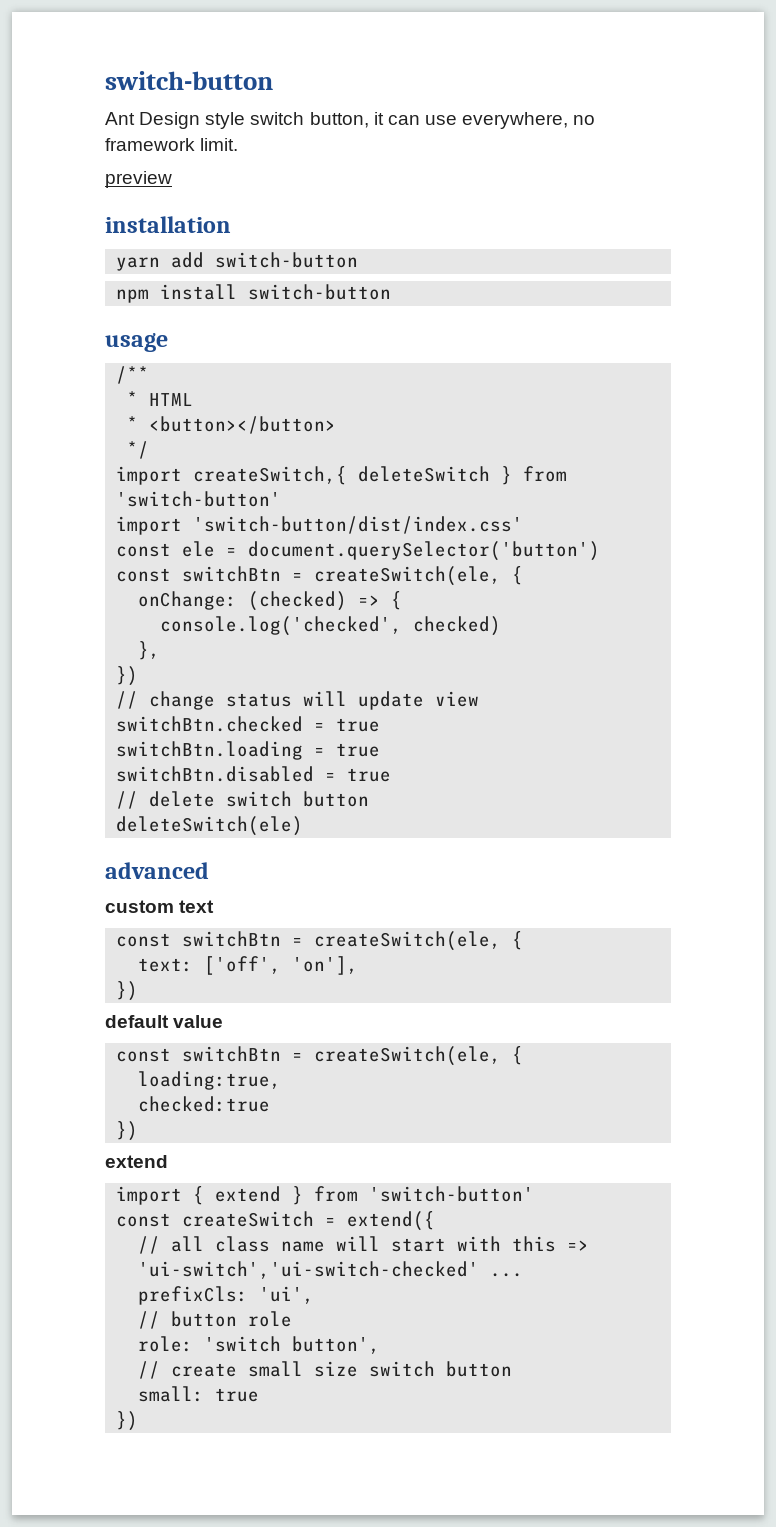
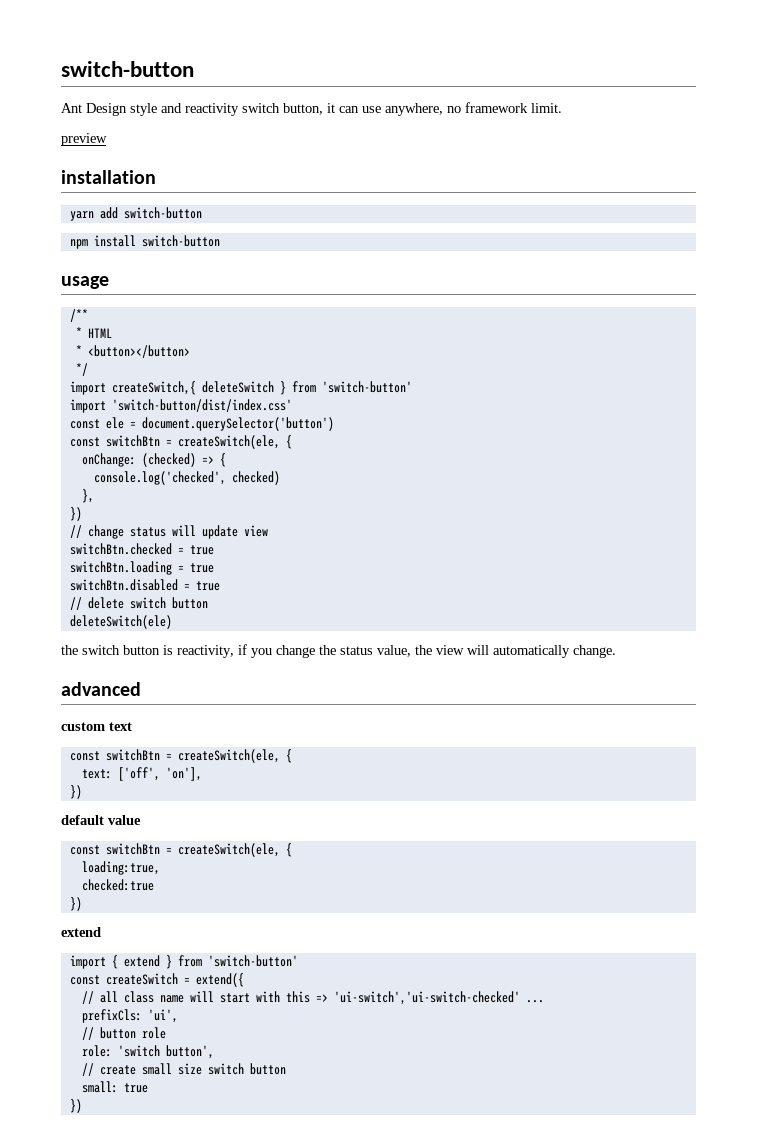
- Ant Design style switch button, it can use everywhere, no framework limit.
+ Ant Design style and reactivity switch button, it can use anywhere, no framework limit.
+ the switch button is reactivity, if you change the status value, the view will automatically change.

